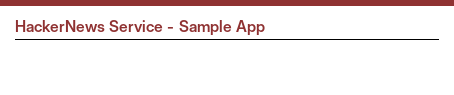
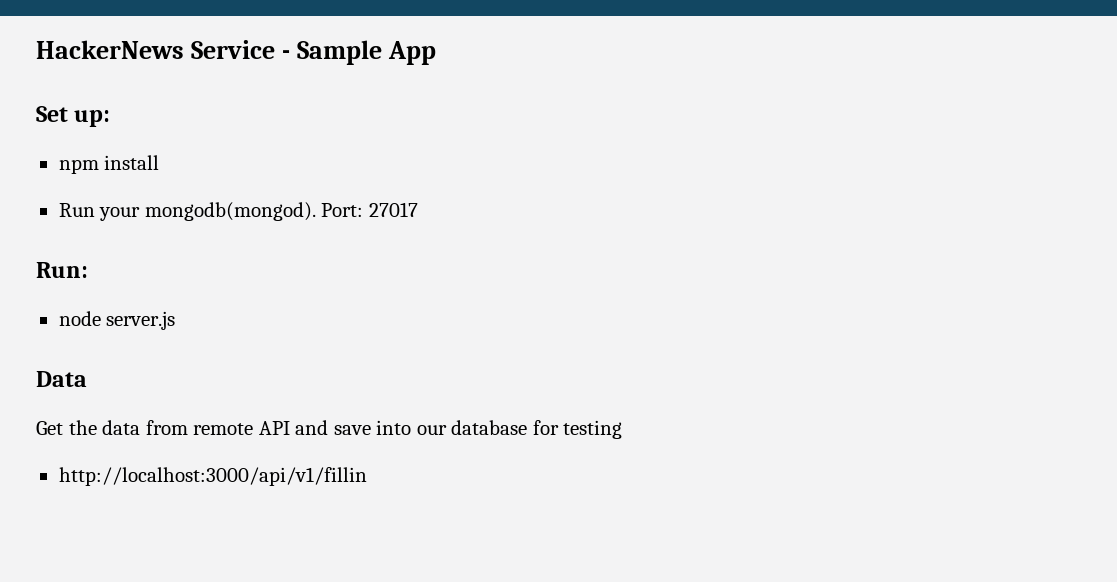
+ Set up:
+ npm install
+ Run your mongodb(mongod). Port: 27017
+ Run:
+ node server.js
+ Data
+ Get the data from remote API and save into our database for testing
+ http://localhost:3000/api/v1/fillin

